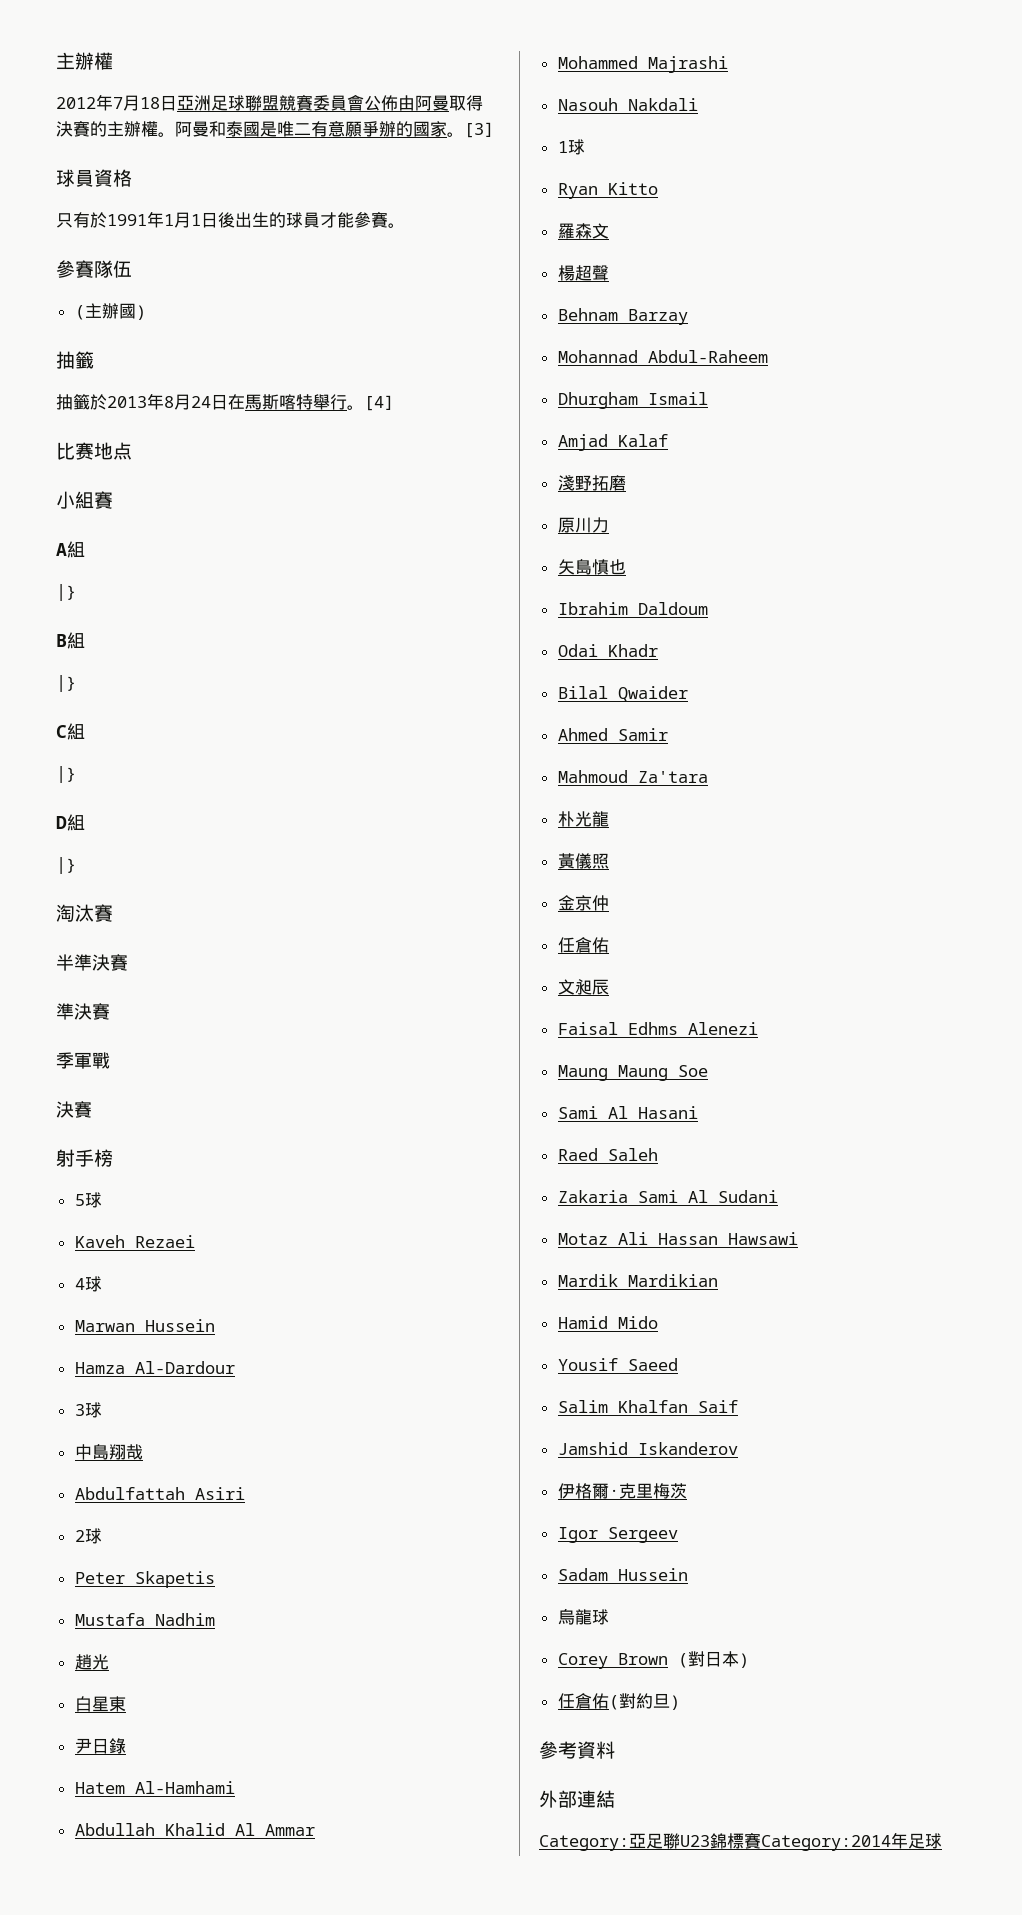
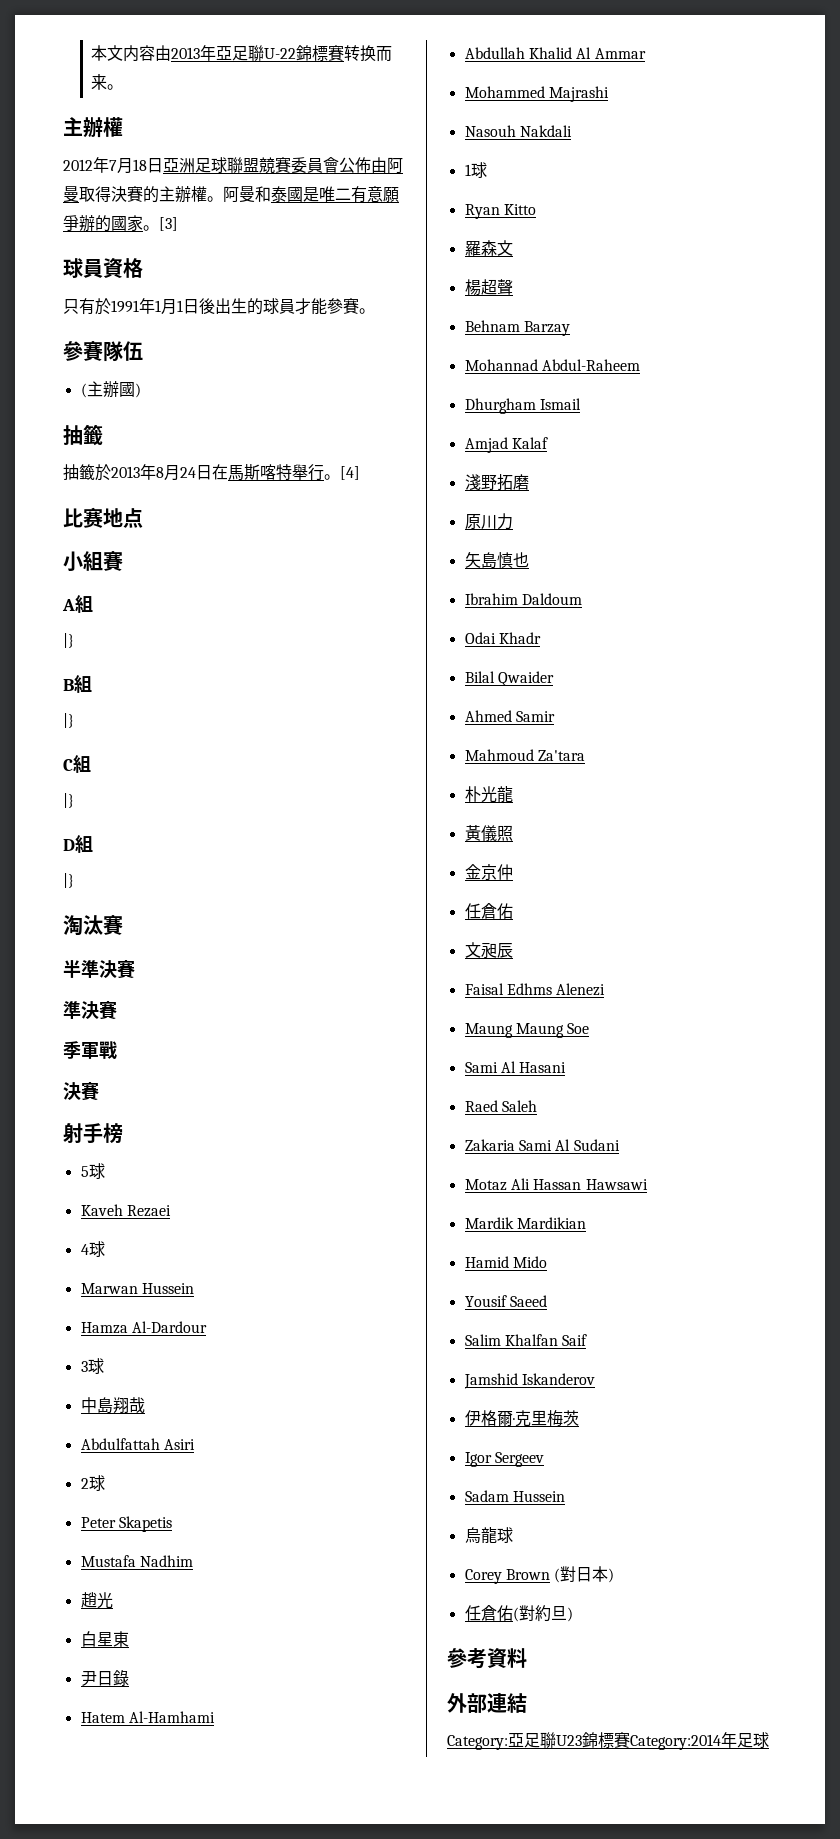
+ 本文内容由2013年亞足聯U-22錦標賽转换而来。

